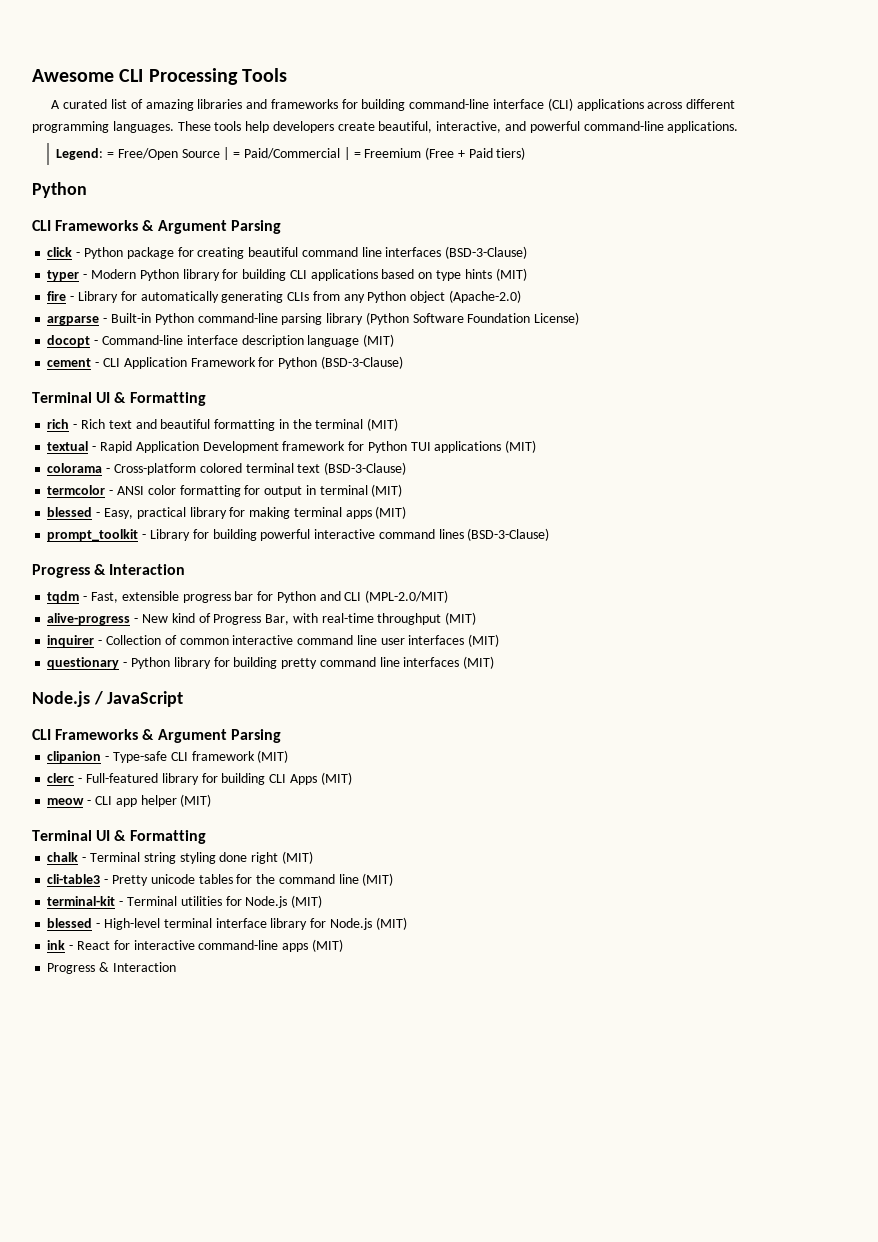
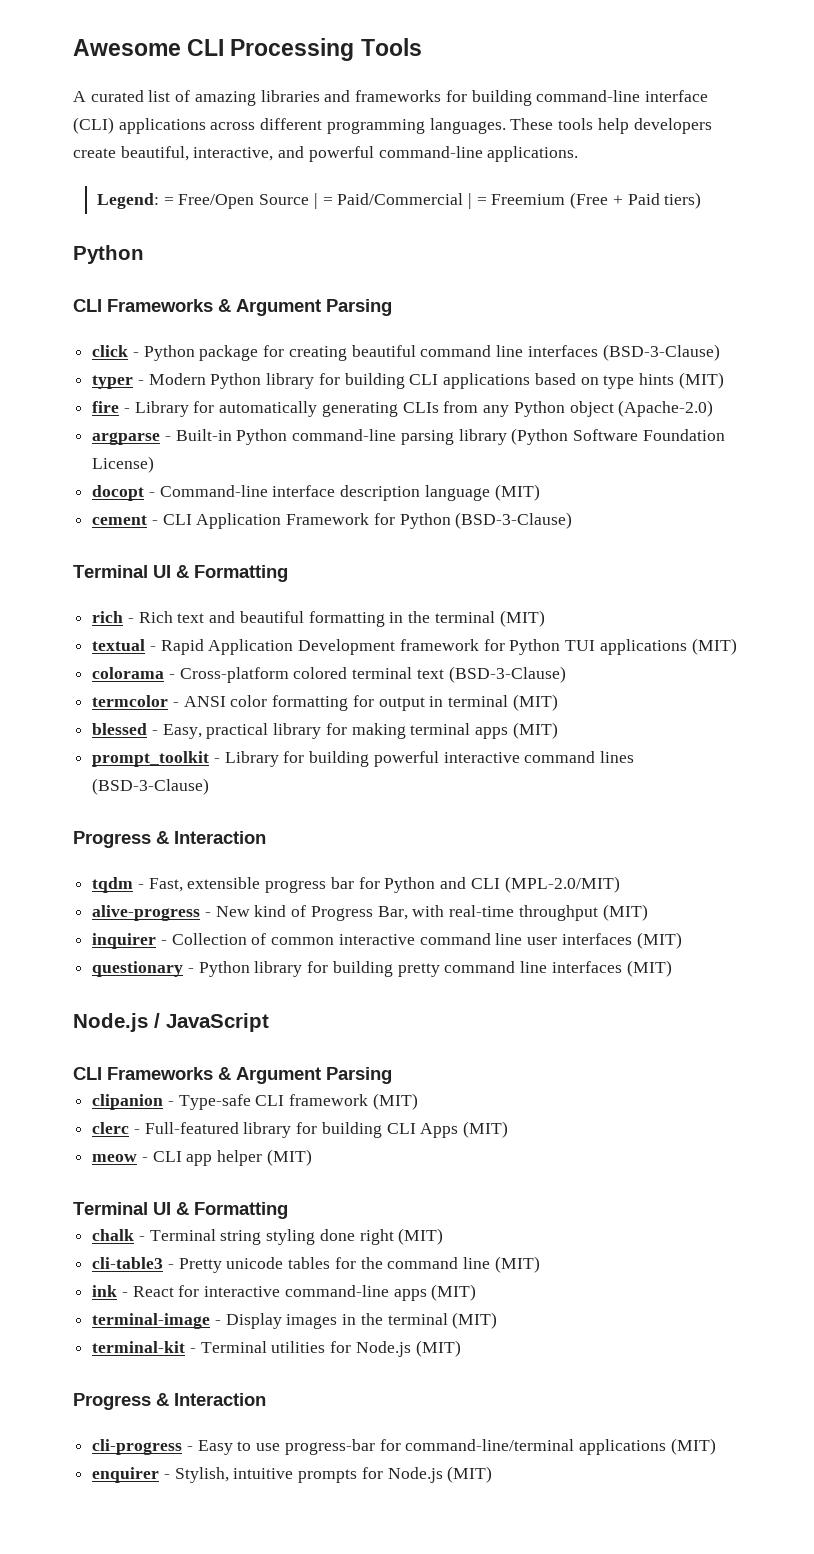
- terminal-kit - Terminal utilities for Node.js (MIT)
- blessed - High-level terminal interface library for Node.js (MIT)
  ink - React for interactive command-line apps (MIT)
+ terminal-image - Display images in the terminal (MIT)
+ terminal-kit - Terminal utilities for Node.js (MIT)
  Progress & Interaction
+ cli-progress - Easy to use progress-bar for command-line/terminal applications (MIT)
+ enquirer - Stylish, intuitive prompts for Node.js (MIT)

